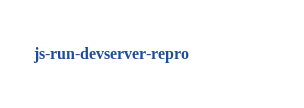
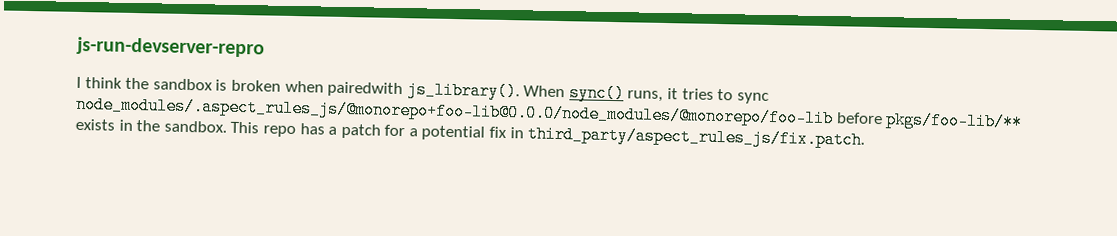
+ I think the sandbox is broken when pairedwith js_library(). When sync() runs, it tries to sync node_modules/.aspect_rules_js/@monorepo+foo-lib@0.0.0/node_modules/@monorepo/foo-lib before pkgs/foo-lib/** exists in the sandbox. This repo has a patch for a potential fix in third_party/aspect_rules_js/fix.patch.

